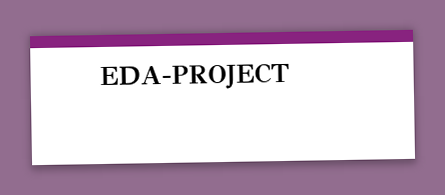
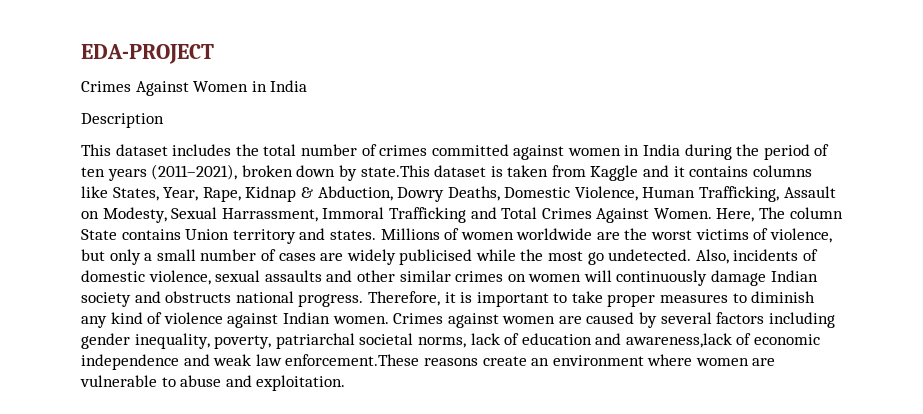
+ Crimes Against Women in India
+ Description
+ This dataset includes the total number of crimes committed against women in India during the period of ten years (2011–2021), broken down by state.This dataset is taken from Kaggle and it contains columns like States, Year, Rape, Kidnap & Abduction, Dowry Deaths, Domestic Violence, Human Trafficking, Assault on Modesty, Sexual Harrassment, Immoral Trafficking and Total Crimes Against Women. Here, The column State contains Union territory and states. Millions of women worldwide are the worst victims of violence, but only a small number of cases are widely publicised while the most go undetected. Also, incidents of domestic violence, sexual assaults and other similar crimes on women will continuously damage Indian society and obstructs national progress. Therefore, it is important to take proper measures to diminish any kind of violence against Indian women. Crimes against women are caused by several factors including gender inequality, poverty, patriarchal societal norms, lack of education and awareness,lack of economic independence and weak law enforcement.These reasons create an environment where women are vulnerable to abuse and exploitation.

